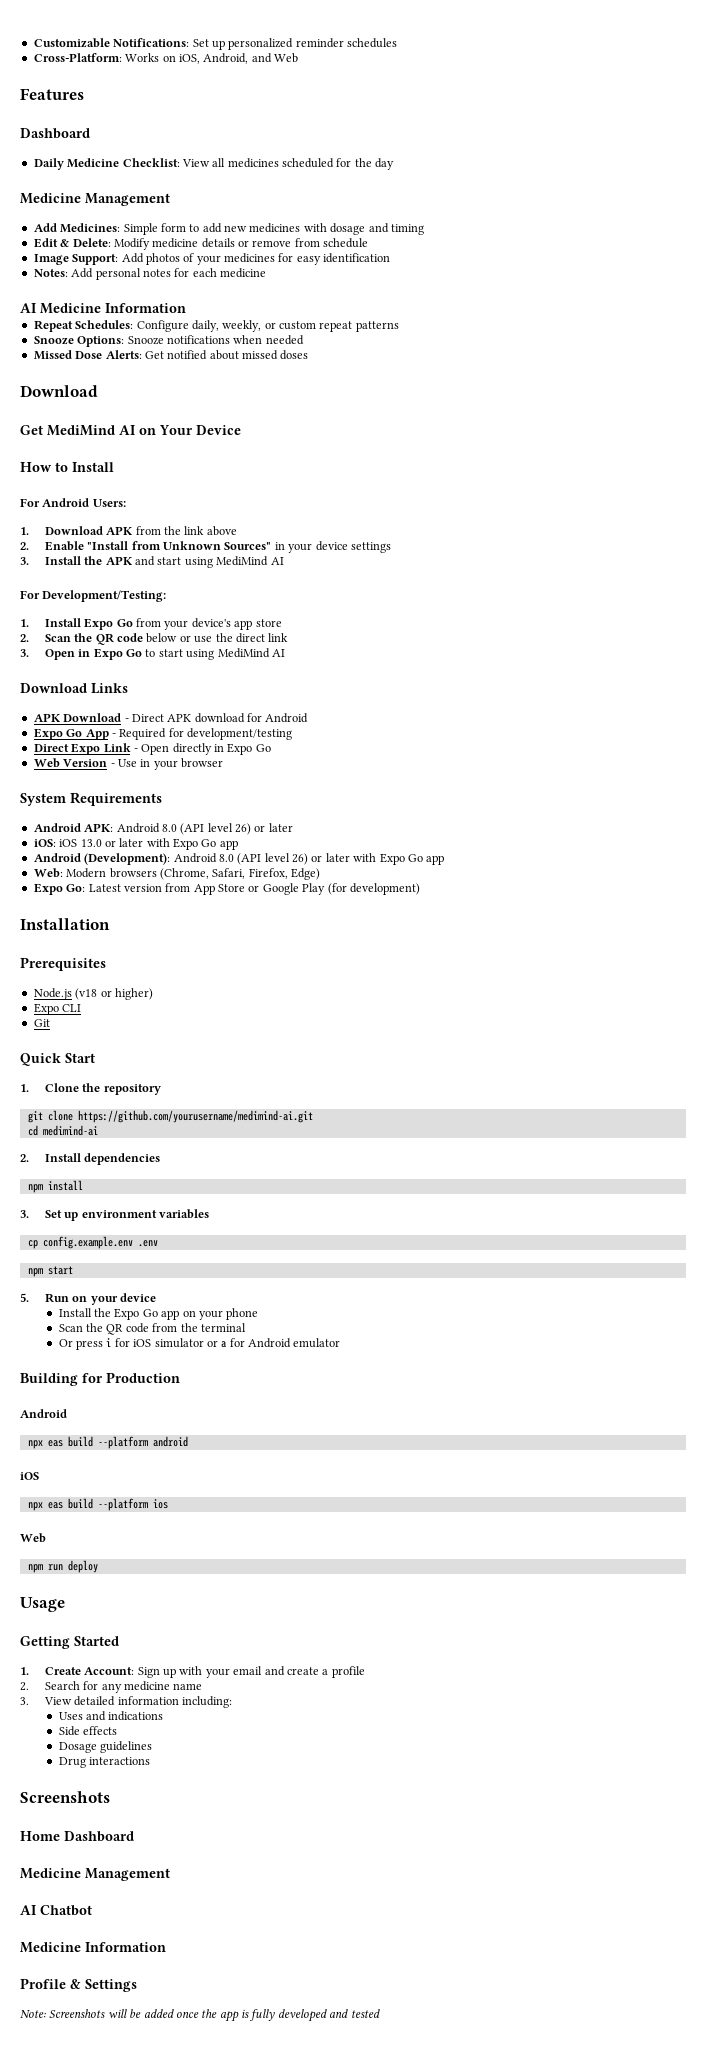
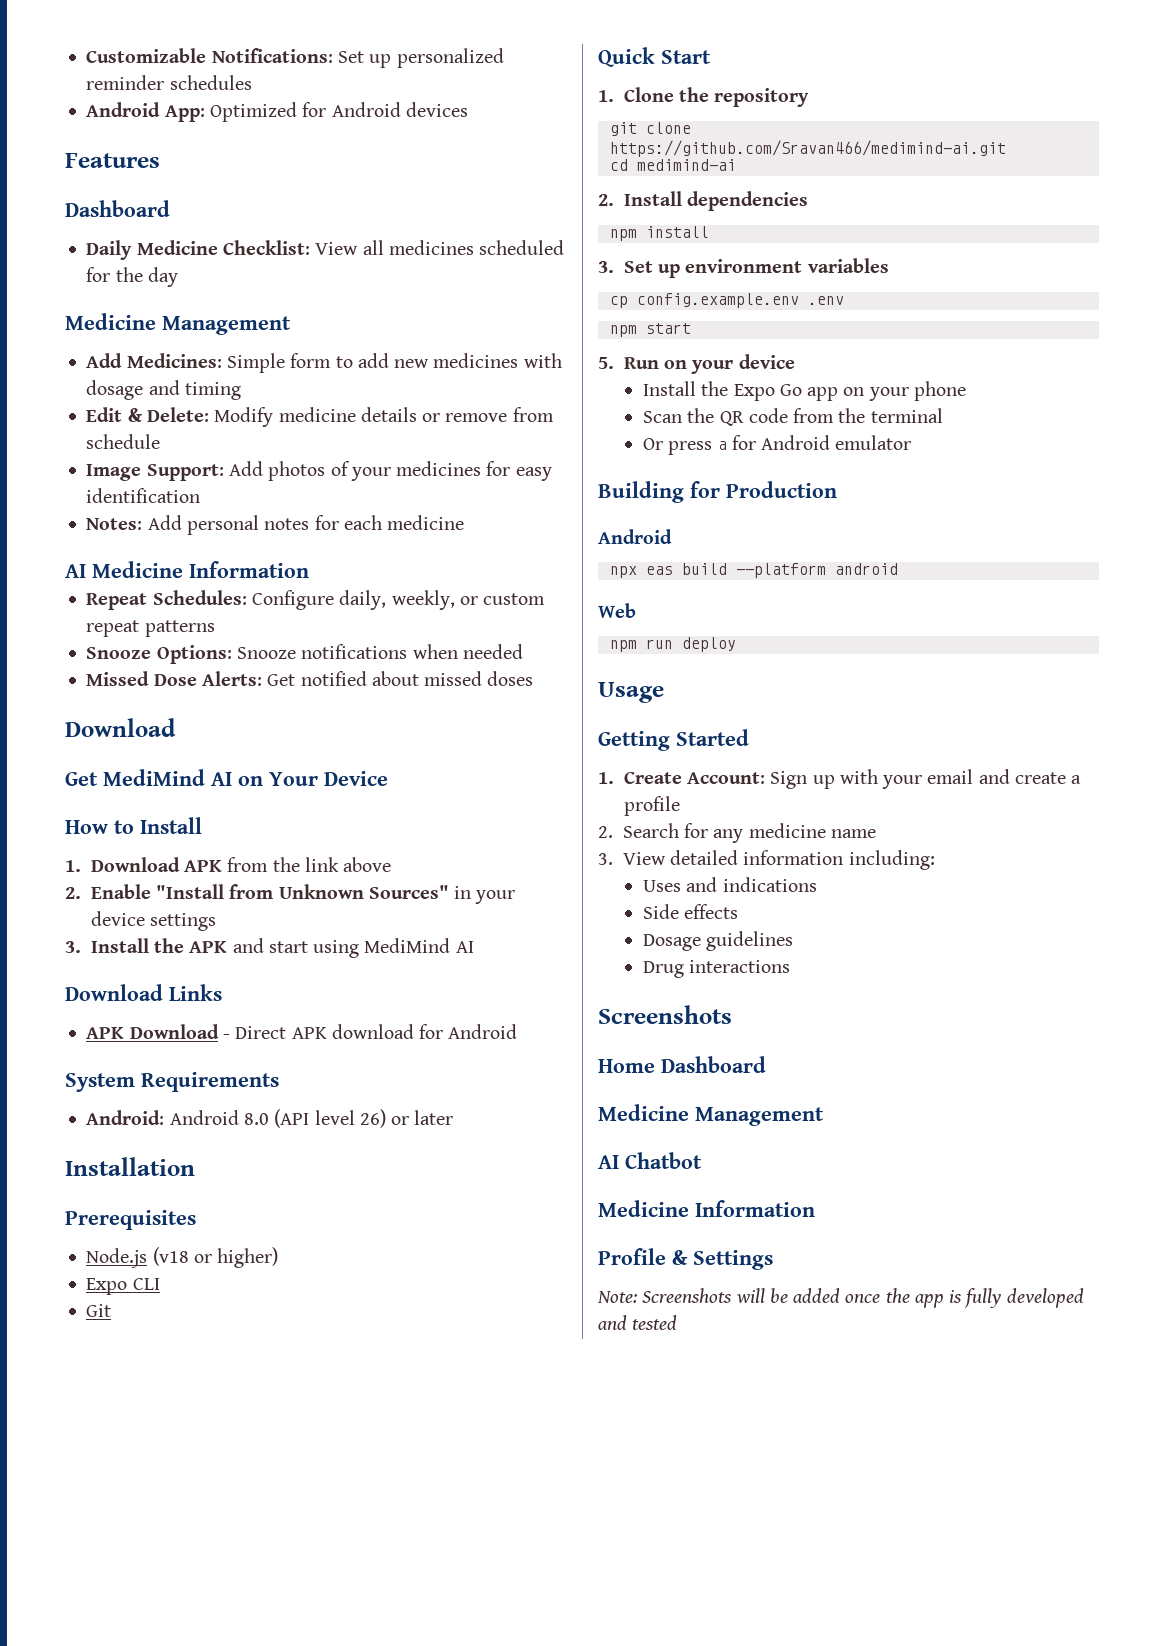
- Cross-Platform: Works on iOS, Android, and Web
+ Android App: Optimized for Android devices
- For Android Users:
- For Development/Testing:
- 1. Install Expo Go from your device's app store
- 2. Scan the QR code below or use the direct link
- 3. Open in Expo Go to start using MediMind AI
- Expo Go App - Required for development/testing
- Direct Expo Link - Open directly in Expo Go
- Web Version - Use in your browser
- Android APK: Android 8.0 (API level 26) or later
- iOS: iOS 13.0 or later with Expo Go app
- Android (Development): Android 8.0 (API level 26) or later with Expo Go app
- Web: Modern browsers (Chrome, Safari, Firefox, Edge)
- Expo Go: Latest version from App Store or Google Play (for development)
+ Android: Android 8.0 (API level 26) or later
- git clone https://github.com/yourusername/medimind-ai.git
+ git clone https://github.com/Sravan466/medimind-ai.git
- Or press i for iOS simulator or a for Android emulator
+ Or press a for Android emulator
  npx eas build --platform android
- iOS
- npx eas build --platform ios

